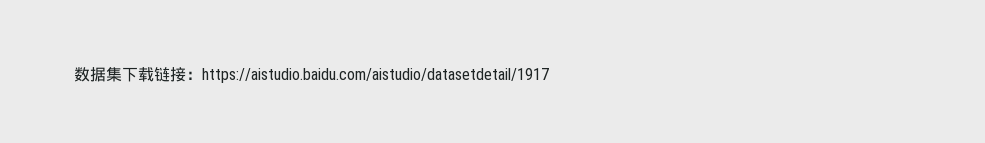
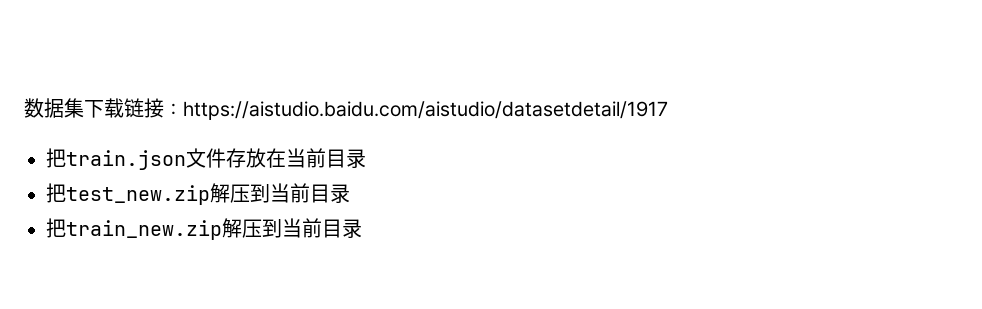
+ 把train.json文件存放在当前目录
+ 把test_new.zip解压到当前目录
+ 把train_new.zip解压到当前目录

